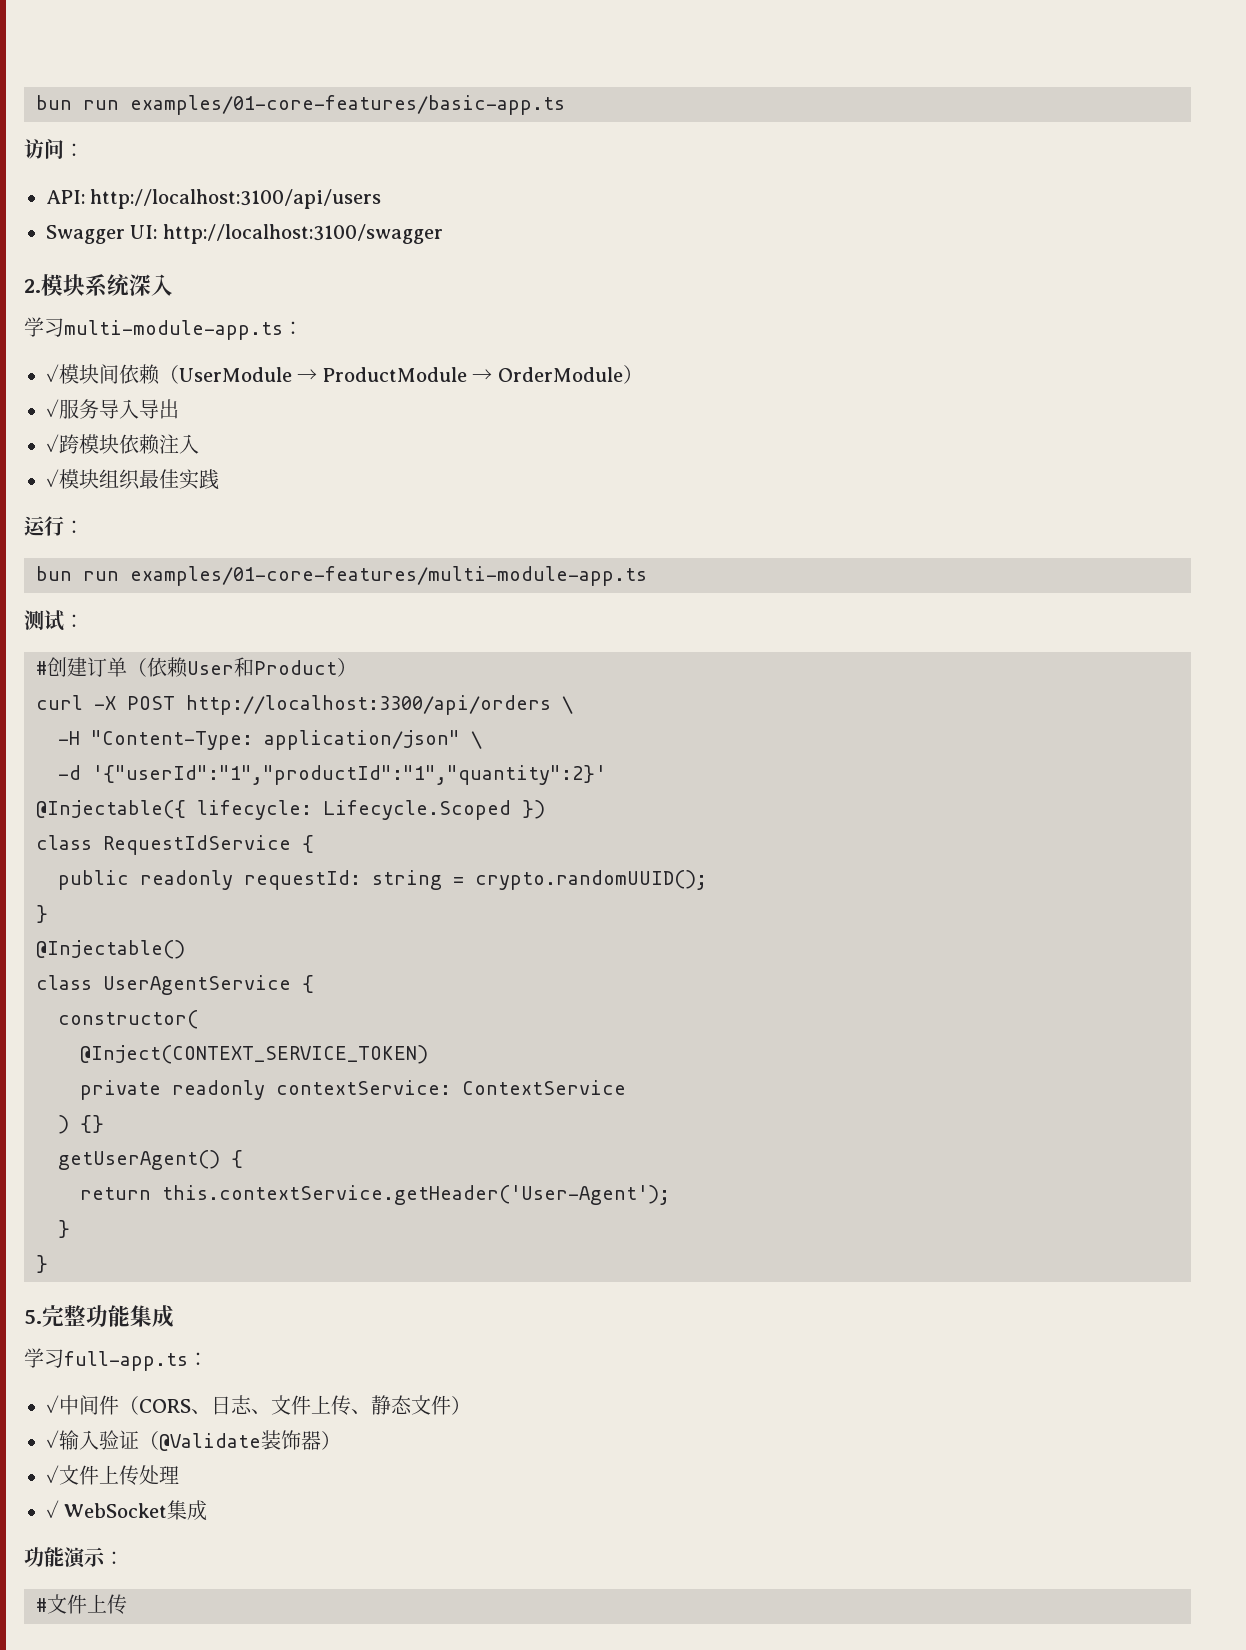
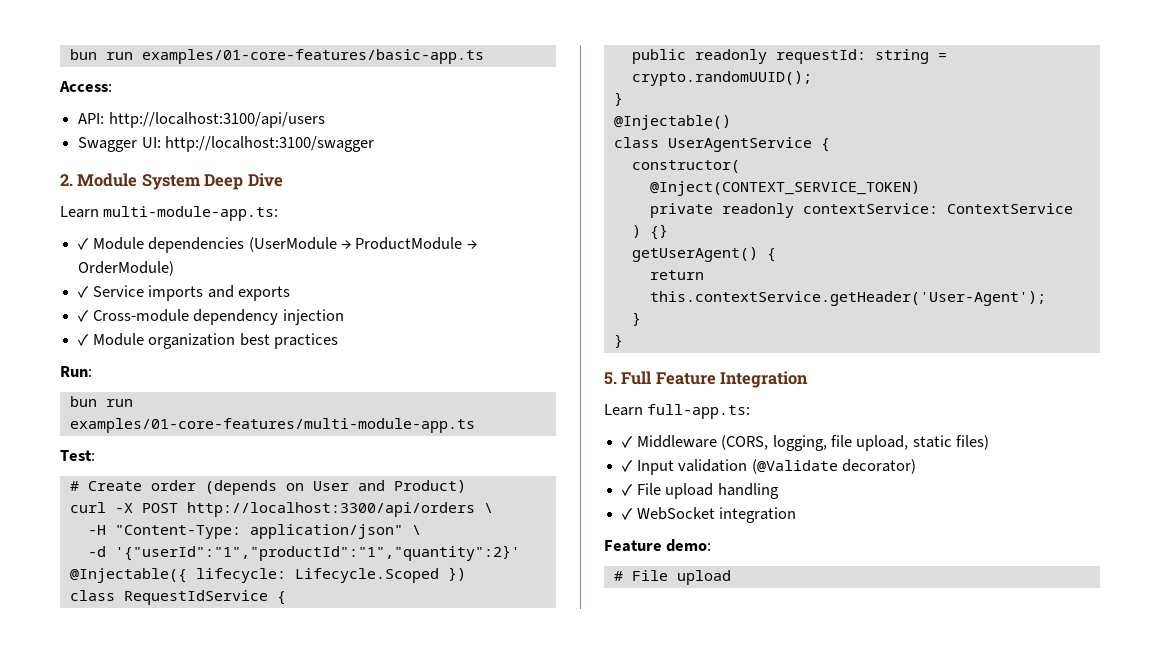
- 访问：
+ Access:
- 2.模块系统深入
- 学习multi-module-app.ts：
- ✓模块间依赖（UserModule → ProductModule → OrderModule）
- ✓服务导入导出
- ✓跨模块依赖注入
- ✓模块组织最佳实践
- 运行：
+ 2. Module System Deep Dive
+ Learn multi-module-app.ts:
+ ✓ Module dependencies (UserModule → ProductModule → OrderModule)
+ ✓ Service imports and exports
+ ✓ Cross-module dependency injection
+ ✓ Module organization best practices
+ Run:
- 测试：
- #创建订单（依赖User和Product）
+ Test:
+ # Create order (depends on User and Product)
- 5.完整功能集成
- 学习full-app.ts：
- ✓中间件（CORS、日志、文件上传、静态文件）
- ✓输入验证（@Validate装饰器）
- ✓文件上传处理
+ 5. Full Feature Integration
+ Learn full-app.ts:
+ ✓ Middleware (CORS, logging, file upload, static files)
+ ✓ Input validation (@Validate decorator)
+ ✓ File upload handling
- ✓ WebSocket集成
- 功能演示：
- #文件上传
+ ✓ WebSocket integration
+ Feature demo:
+ # File upload

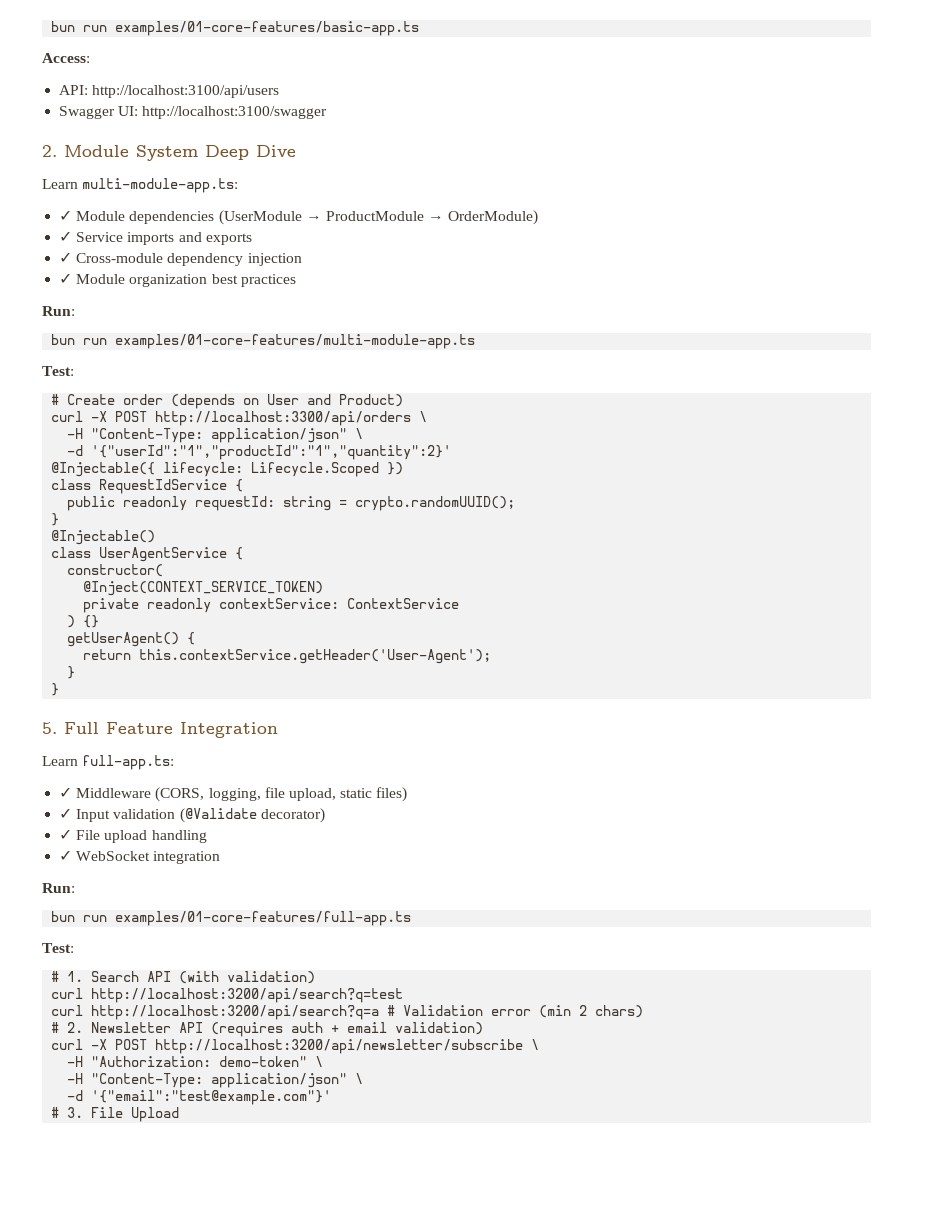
  ✓ WebSocket integration
- Feature demo:
- # File upload
+ Run:
+ bun run examples/01-core-features/full-app.ts
+ Test:
+ # 1. Search API (with validation)
+ curl http://localhost:3200/api/search?q=test
+ curl http://localhost:3200/api/search?q=a # Validation error (min 2 chars)
+ # 2. Newsletter API (requires auth + email validation)
+ curl -X POST http://localhost:3200/api/newsletter/subscribe \
+ -H "Authorization: demo-token" \
+ -H "Content-Type: application/json" \
+ -d '{"email":"test@example.com"}'
+ # 3. File Upload

